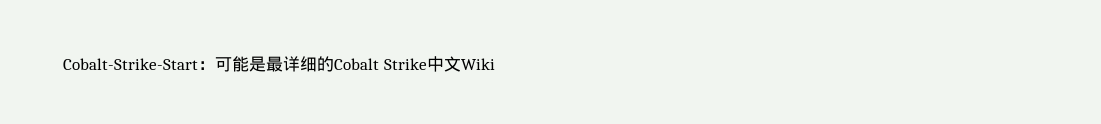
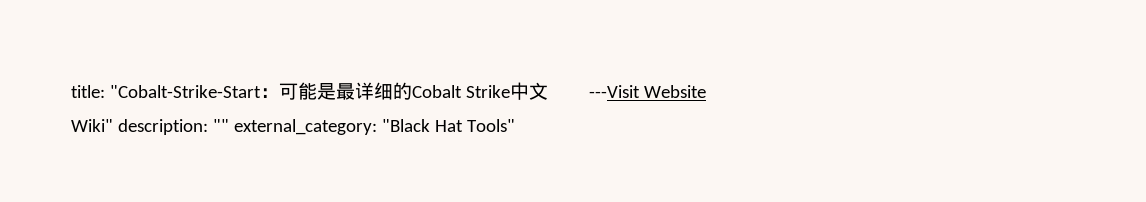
- Cobalt-Strike-Start：可能是最详细的Cobalt Strike中文Wiki
+ title: "Cobalt-Strike-Start：可能是最详细的Cobalt Strike中文Wiki" description: "" external_category: "Black Hat Tools" ---Visit Website

